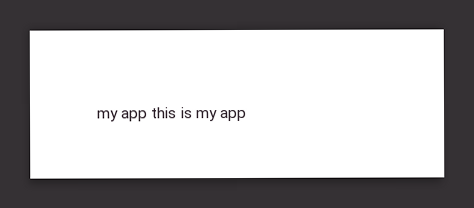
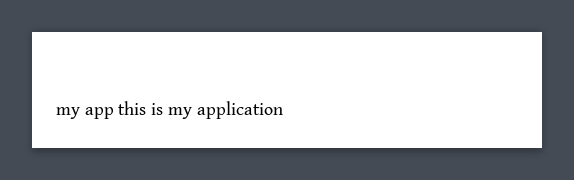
- my app this is my app
+ my app this is my application

